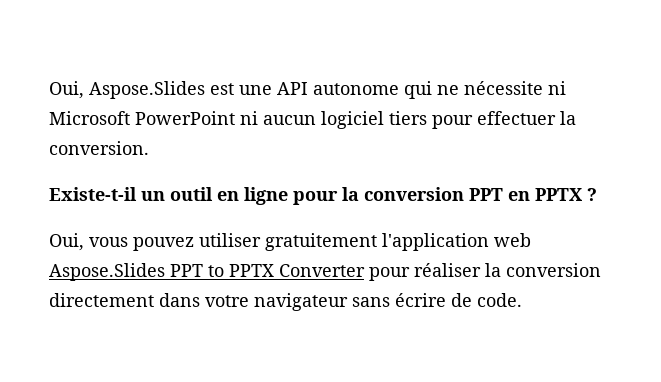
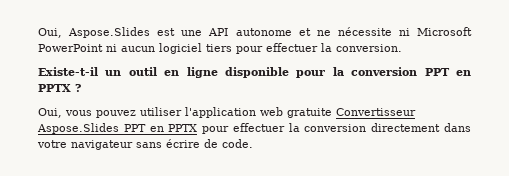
- Oui, Aspose.Slides est une API autonome qui ne nécessite ni Microsoft PowerPoint ni aucun logiciel tiers pour effectuer la conversion.
+ Oui, Aspose.Slides est une API autonome et ne nécessite ni Microsoft PowerPoint ni aucun logiciel tiers pour effectuer la conversion.
- Existe‑t‑il un outil en ligne pour la conversion PPT en PPTX ?
+ Existe‑t‑il un outil en ligne disponible pour la conversion PPT en PPTX ?
- Oui, vous pouvez utiliser gratuitement l'application web Aspose.Slides PPT to PPTX Converter pour réaliser la conversion directement dans votre navigateur sans écrire de code.
+ Oui, vous pouvez utiliser l'application web gratuite Convertisseur Aspose.Slides PPT en PPTX pour effectuer la conversion directement dans votre navigateur sans écrire de code.

